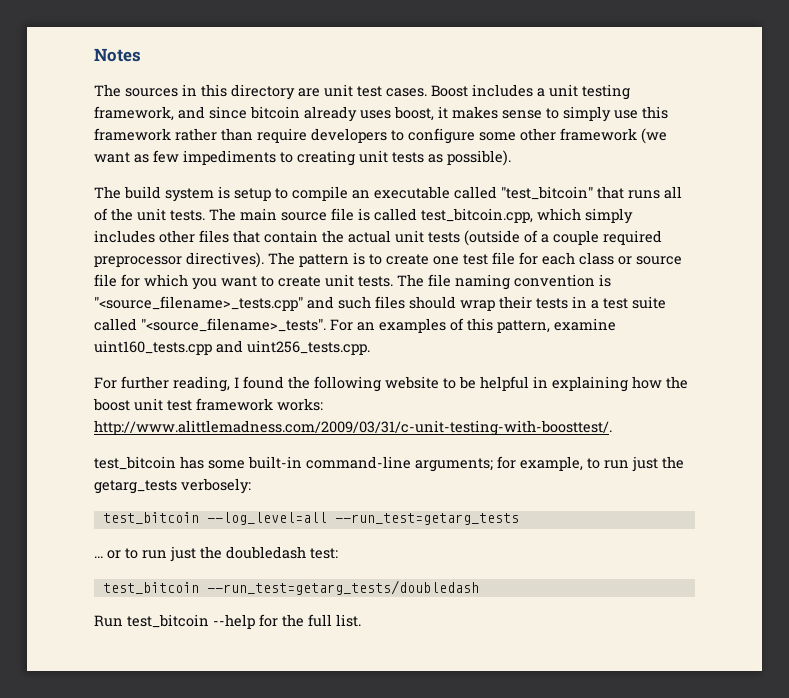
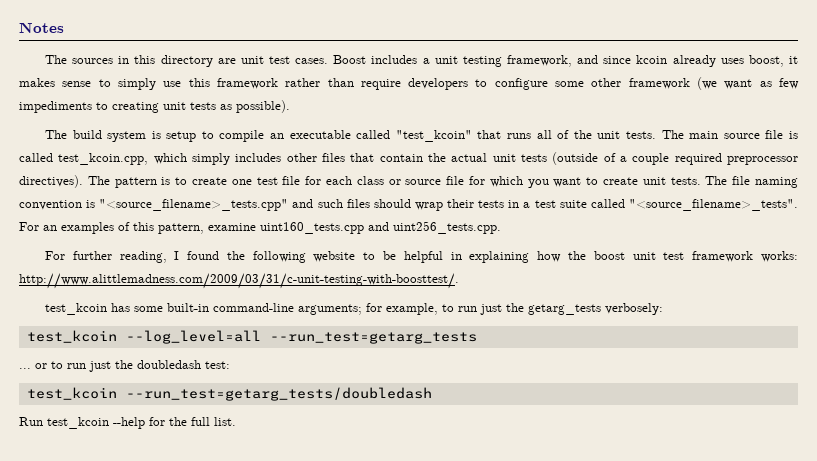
- Boost includes a unit testing framework, and since bitcoin already uses boost, it makes sense to simply use this framework rather than require developers to configure some other framework (we want as few impediments to creating unit tests as possible).
+ Boost includes a unit testing framework, and since kcoin already uses boost, it makes sense to simply use this framework rather than require developers to configure some other framework (we want as few impediments to creating unit tests as possible).
- The build system is setup to compile an executable called "test_bitcoin" that runs all of the unit tests.
+ The build system is setup to compile an executable called "test_kcoin" that runs all of the unit tests.
- The main source file is called test_bitcoin.cpp, which simply includes other files that contain the actual unit tests (outside of a couple required preprocessor directives).
+ The main source file is called test_kcoin.cpp, which simply includes other files that contain the actual unit tests (outside of a couple required preprocessor directives).
- test_bitcoin has some built-in command-line arguments; for example, to run just the getarg_tests verbosely:
+ test_kcoin has some built-in command-line arguments; for example, to run just the getarg_tests verbosely:
- test_bitcoin --log_level=all --run_test=getarg_tests
+ test_kcoin --log_level=all --run_test=getarg_tests
- test_bitcoin --run_test=getarg_tests/doubledash
+ test_kcoin --run_test=getarg_tests/doubledash
- Run test_bitcoin --help for the full list.
+ Run test_kcoin --help for the full list.

